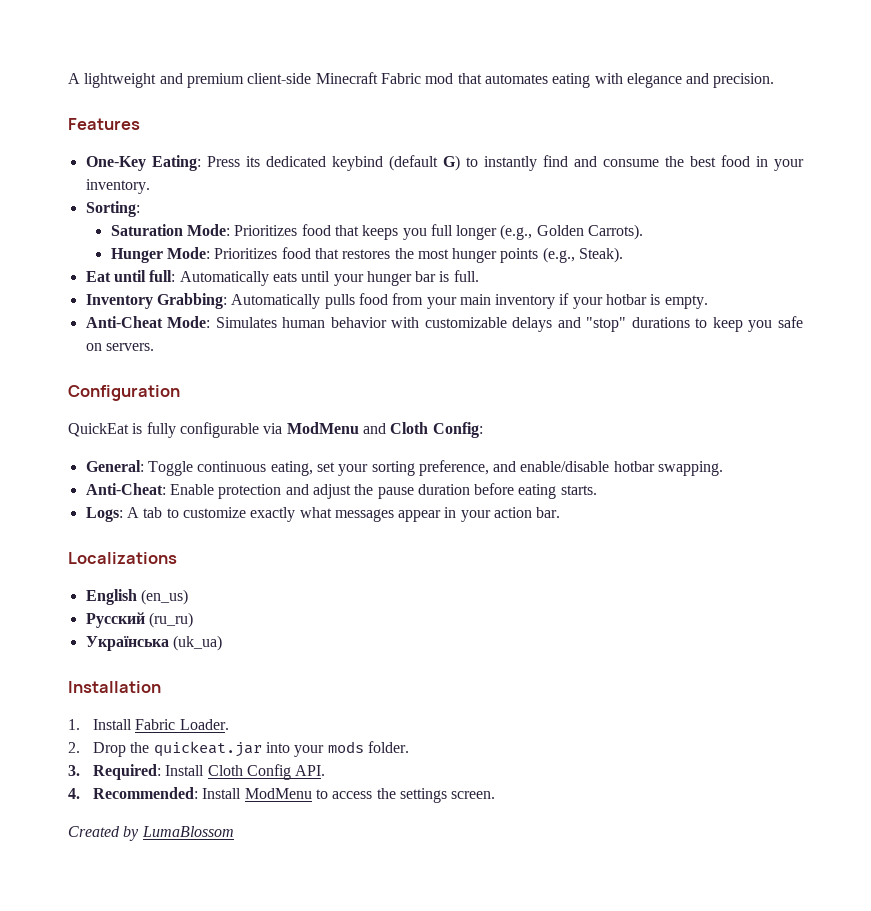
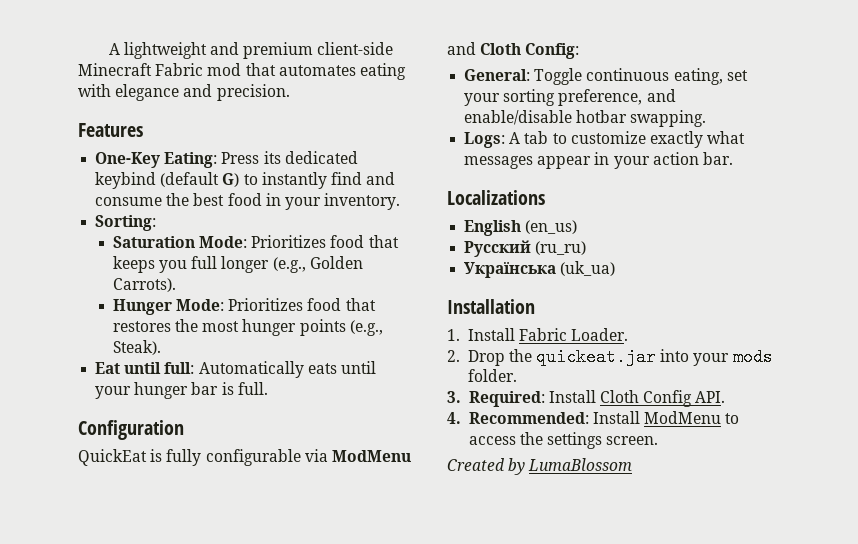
- Inventory Grabbing: Automatically pulls food from your main inventory if your hotbar is empty.
- Anti-Cheat Mode: Simulates human behavior with customizable delays and "stop" durations to keep you safe on servers.
- Anti-Cheat: Enable protection and adjust the pause duration before eating starts.

